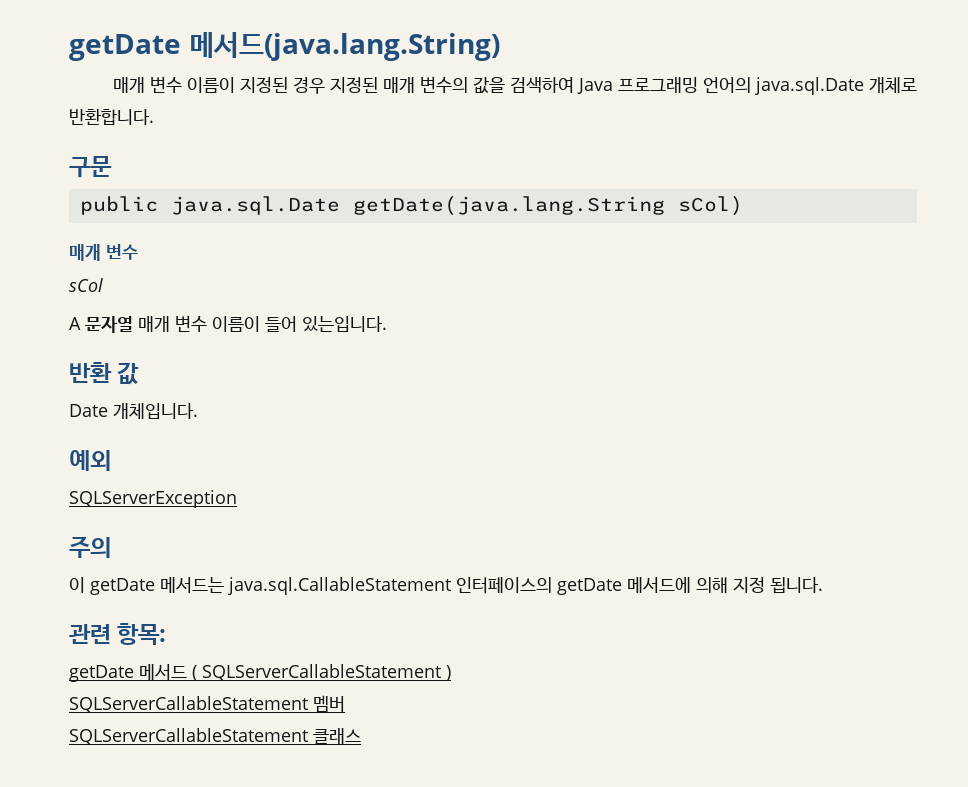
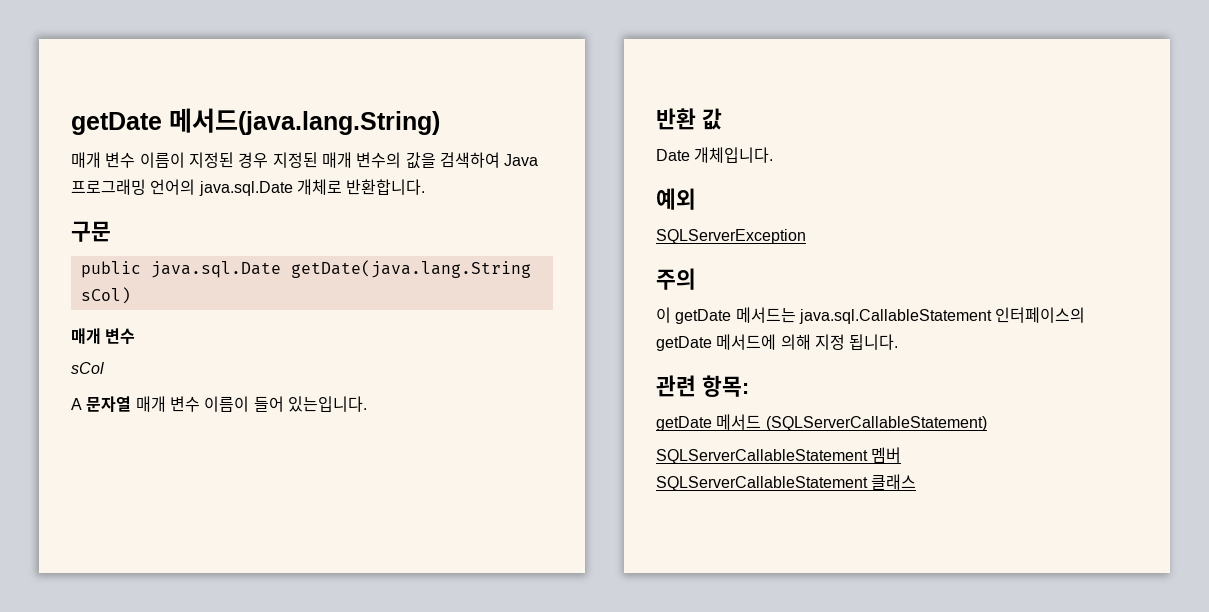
- getDate 메서드 ( SQLServerCallableStatement )
+ getDate 메서드 (SQLServerCallableStatement)

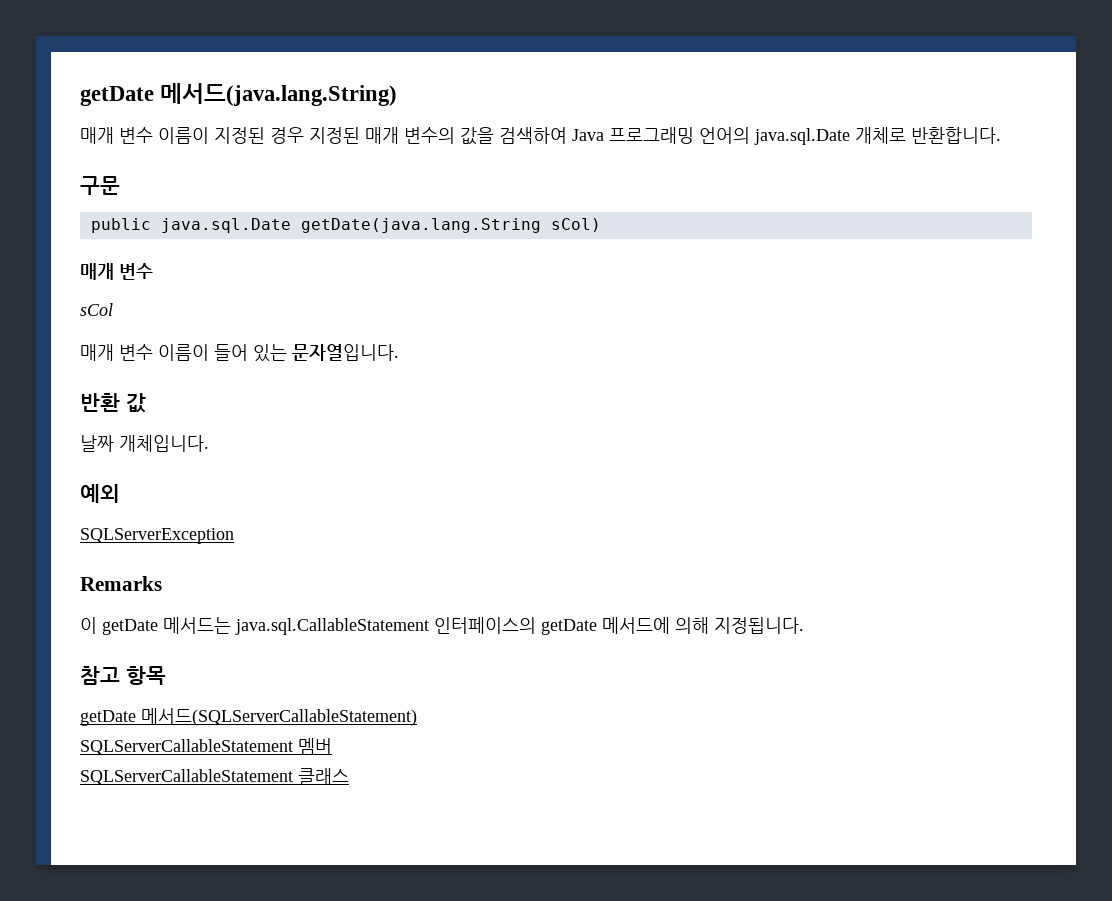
- A 문자열 매개 변수 이름이 들어 있는입니다.
+ 매개 변수 이름이 들어 있는 문자열입니다.
- Date 개체입니다.
+ 날짜 개체입니다.
- 주의
+ Remarks
- 이 getDate 메서드는 java.sql.CallableStatement 인터페이스의 getDate 메서드에 의해 지정 됩니다.
- 관련 항목:
- getDate 메서드 (SQLServerCallableStatement)
+ 이 getDate 메서드는 java.sql.CallableStatement 인터페이스의 getDate 메서드에 의해 지정됩니다.
+ 참고 항목
+ getDate 메서드(SQLServerCallableStatement)

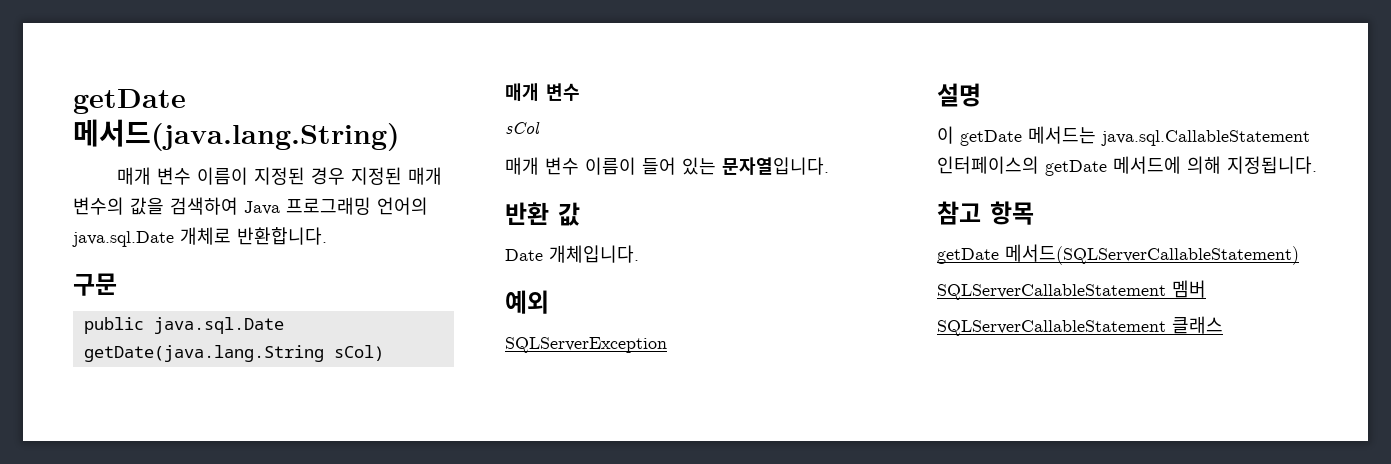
- 날짜 개체입니다.
+ Date 개체입니다.
- Remarks
+ 설명

